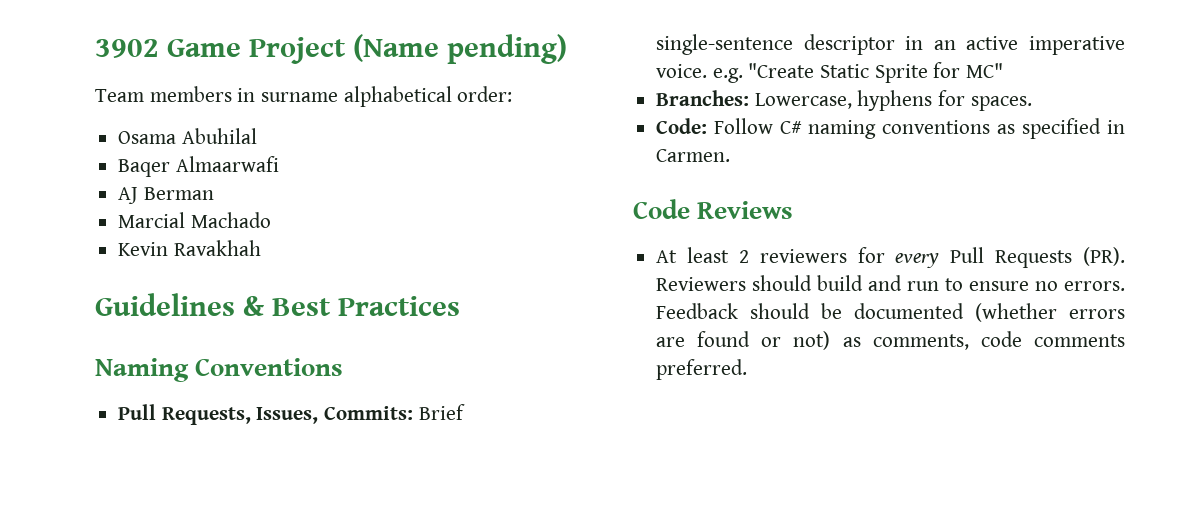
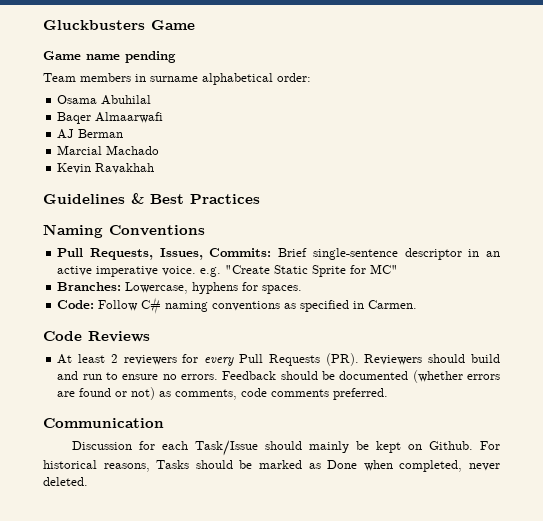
- 3902 Game Project (Name pending)
+ Gluckbusters Game
+ Game name pending
+ Communication
+ Discussion for each Task/Issue should mainly be kept on Github. For historical reasons, Tasks should be marked as Done when completed, never deleted.

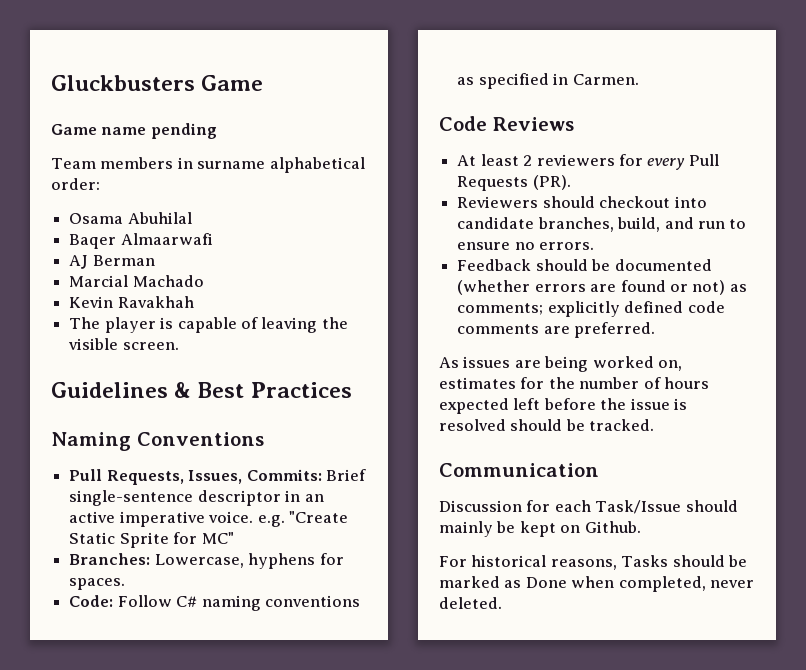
+ The player is capable of leaving the visible screen.
- At least 2 reviewers for every Pull Requests (PR). Reviewers should build and run to ensure no errors. Feedback should be documented (whether errors are found or not) as comments, code comments preferred.
+ At least 2 reviewers for every Pull Requests (PR).
+ Reviewers should checkout into candidate branches, build, and run to ensure no errors.
+ Feedback should be documented (whether errors are found or not) as comments; explicitly defined code comments are preferred.
+ As issues are being worked on, estimates for the number of hours expected left before the issue is resolved should be tracked.
- Discussion for each Task/Issue should mainly be kept on Github. For historical reasons, Tasks should be marked as Done when completed, never deleted.
+ Discussion for each Task/Issue should mainly be kept on Github.
+ For historical reasons, Tasks should be marked as Done when completed, never deleted.

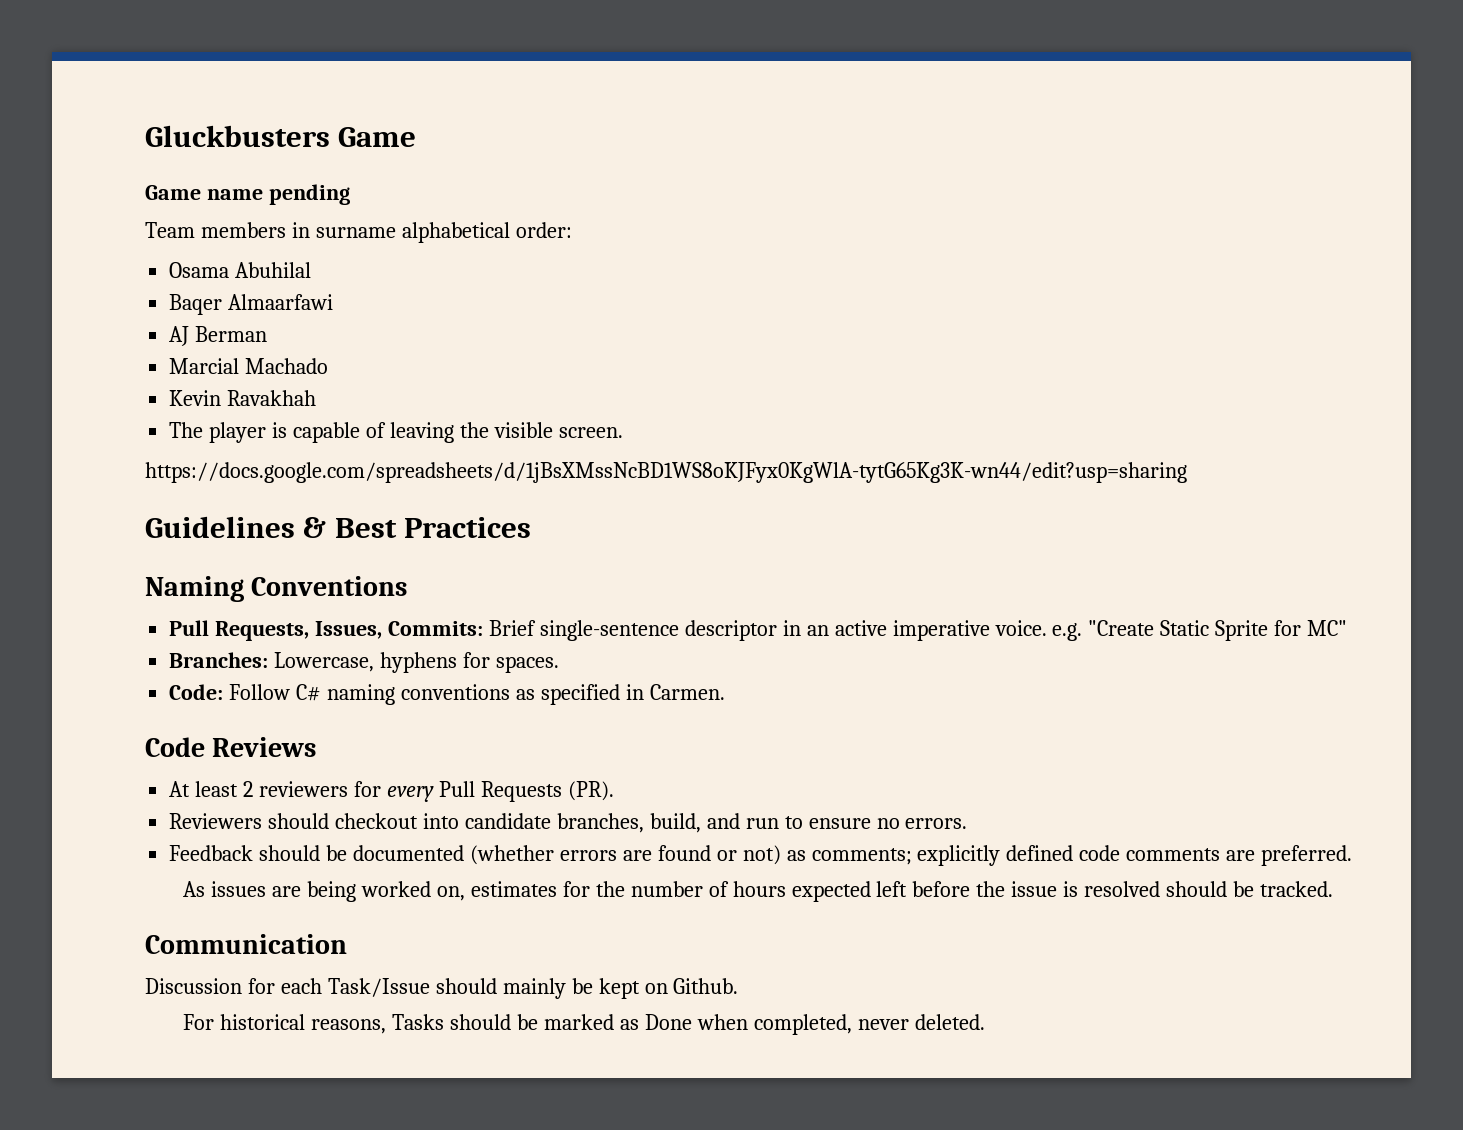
- Baqer Almaarwafi
+ Baqer Almaarfawi
+ https://docs.google.com/spreadsheets/d/1jBsXMssNcBD1WS8oKJFyx0KgWlA-tytG65Kg3K-wn44/edit?usp=sharing

